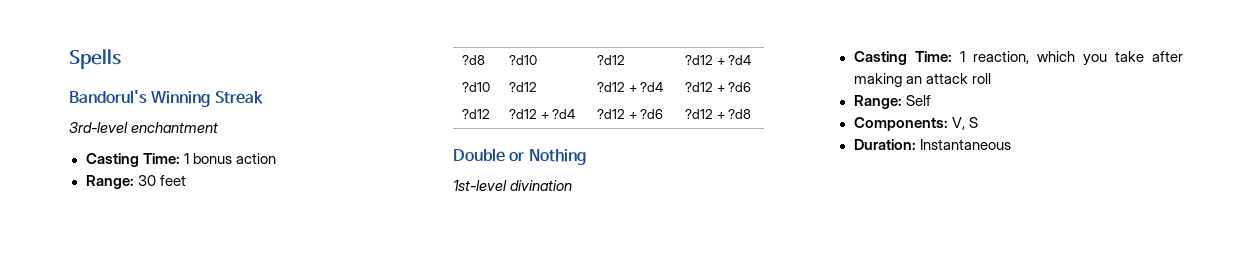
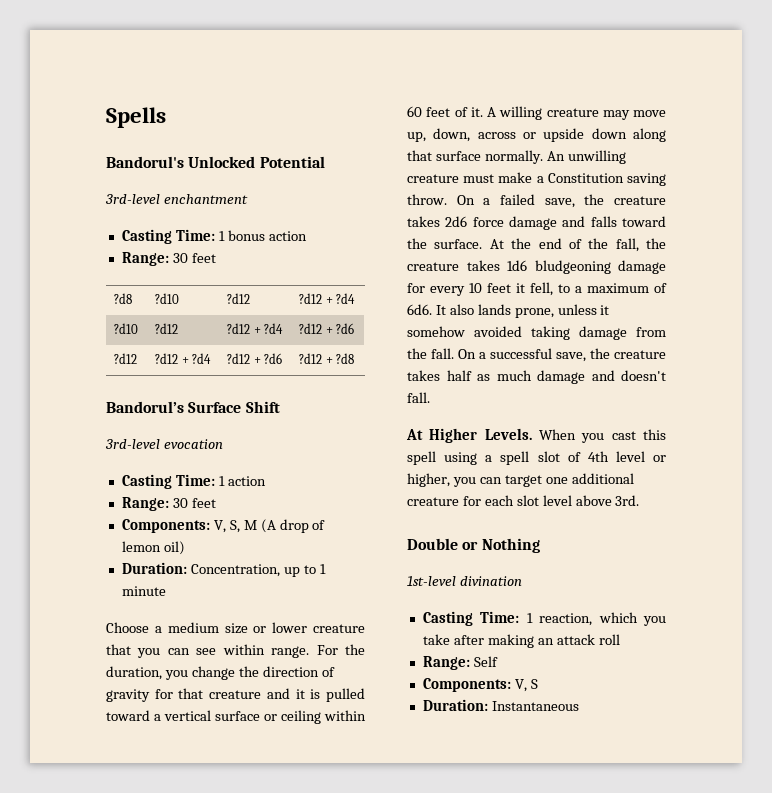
- Bandorul's Winning Streak
+ Bandorul's Unlocked Potential
+ Bandorul’s Surface Shift
+ 3rd-level evocation
+ Casting Time: 1 action
+ Range: 30 feet
+ Components: V, S, M (A drop of lemon oil)
+ Duration: Concentration, up to 1 minute
+ Choose a medium size or lower creature that you can see within range. For the duration, you change the direction of gravity for that creature and it is pulled toward a vertical surface or ceiling within 60 feet of it. A willing creature may move up, down, across or upside down along that surface normally. An unwilling creature must make a Constitution saving throw. On a failed save, the creature takes 2d6 force damage and falls toward the surface. At the end of the fall, the creature takes 1d6 bludgeoning damage for every 10 feet it fell, to a maximum of 6d6. It also lands prone, unless it somehow avoided taking damage from the fall. On a successful save, the creature takes half as much damage and doesn't fall.
+ At Higher Levels. When you cast this spell using a spell slot of 4th level or higher, you can target one additional creature for each slot level above 3rd.

